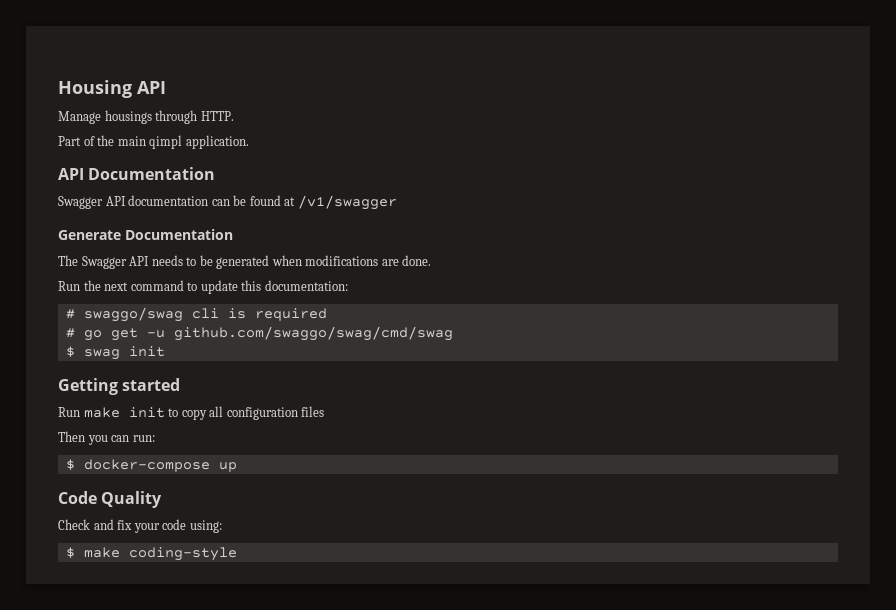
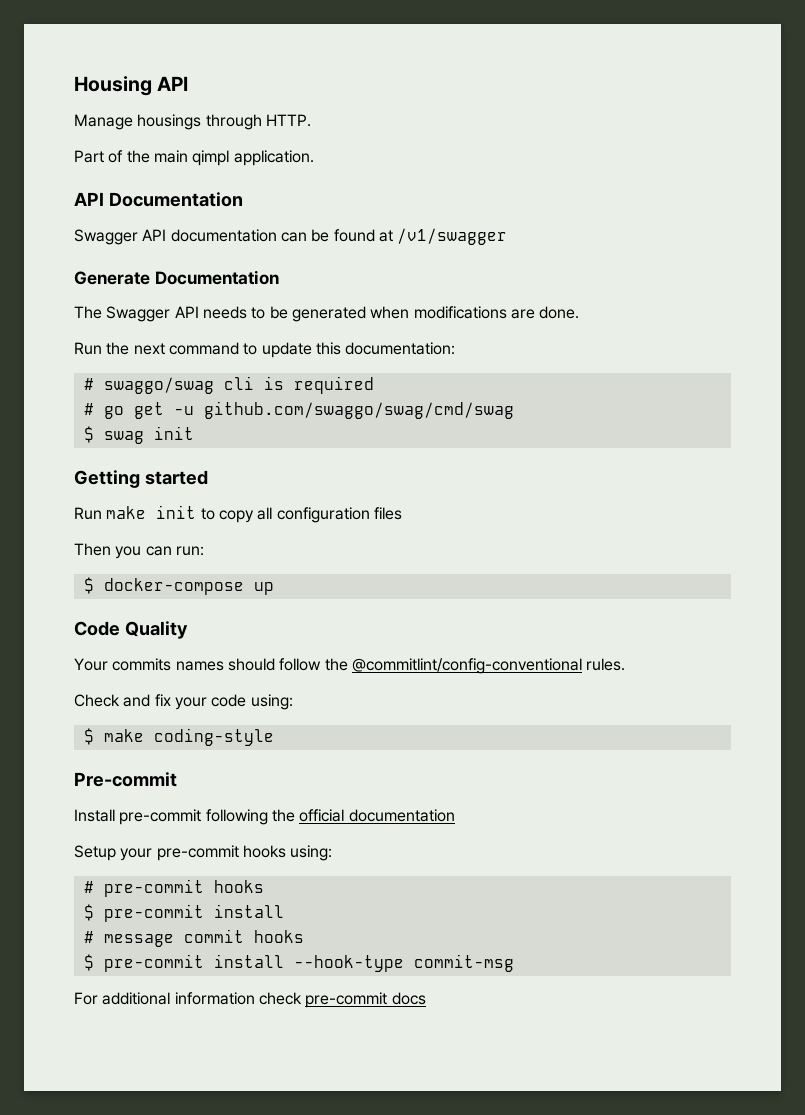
+ Your commits names should follow the @commitlint/config-conventional rules.
+ Pre-commit
+ Install pre-commit following the official documentation
+ Setup your pre-commit hooks using:
+ # pre-commit hooks
+ $ pre-commit install
+ # message commit hooks
+ $ pre-commit install --hook-type commit-msg
+ For additional information check pre-commit docs

